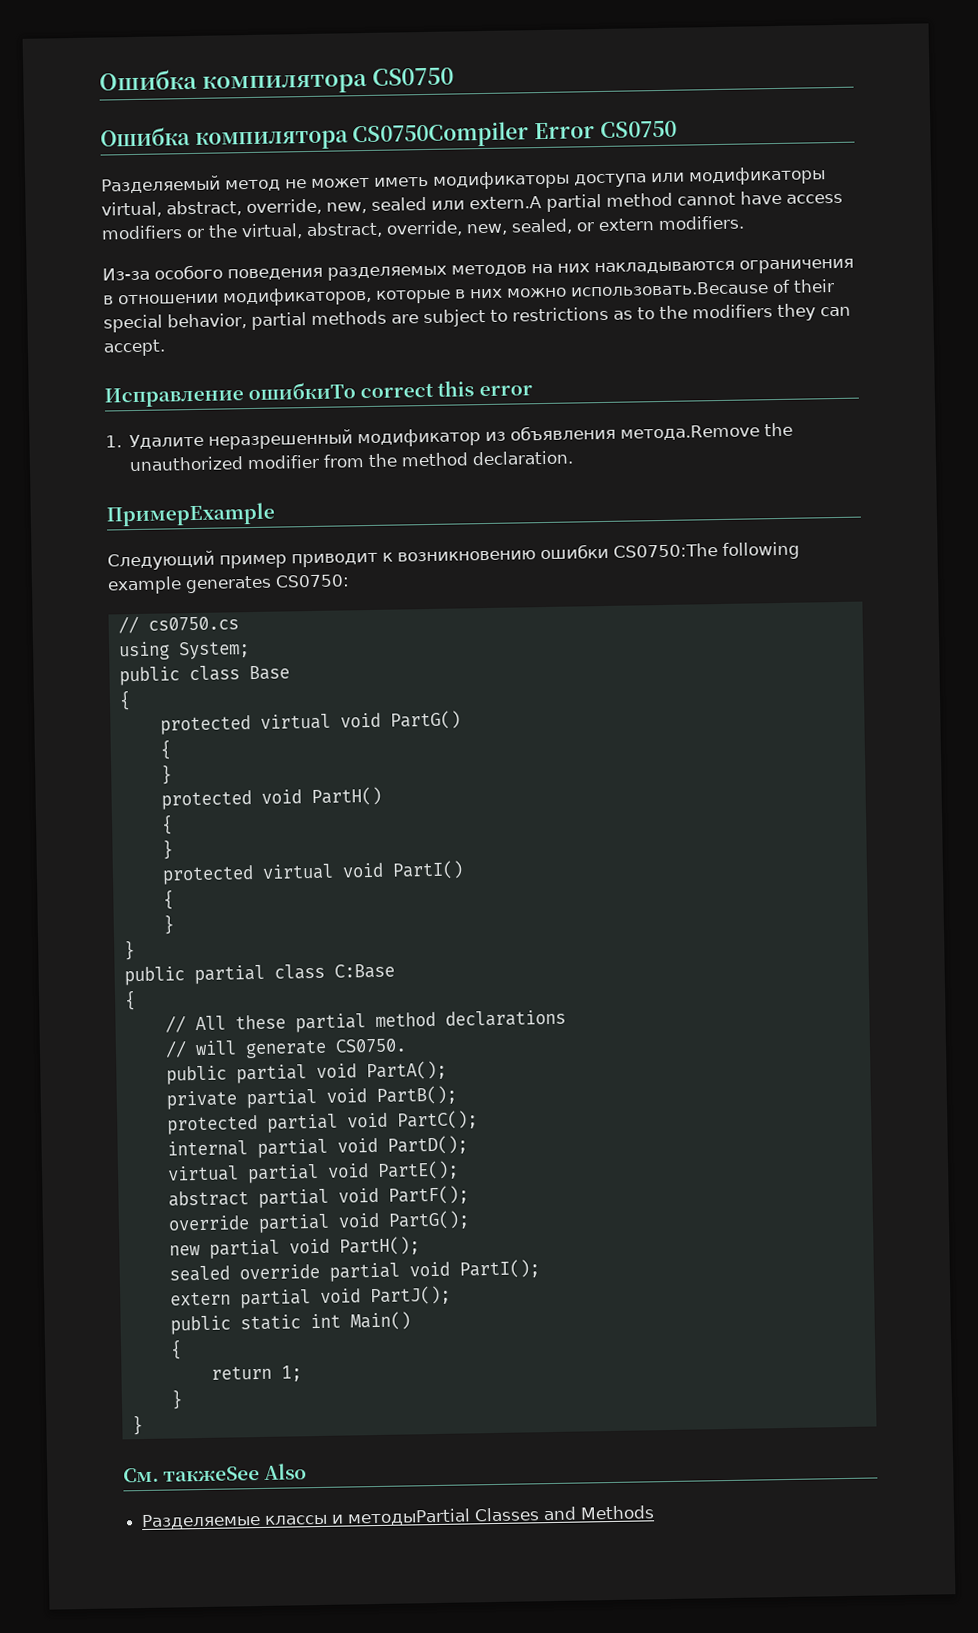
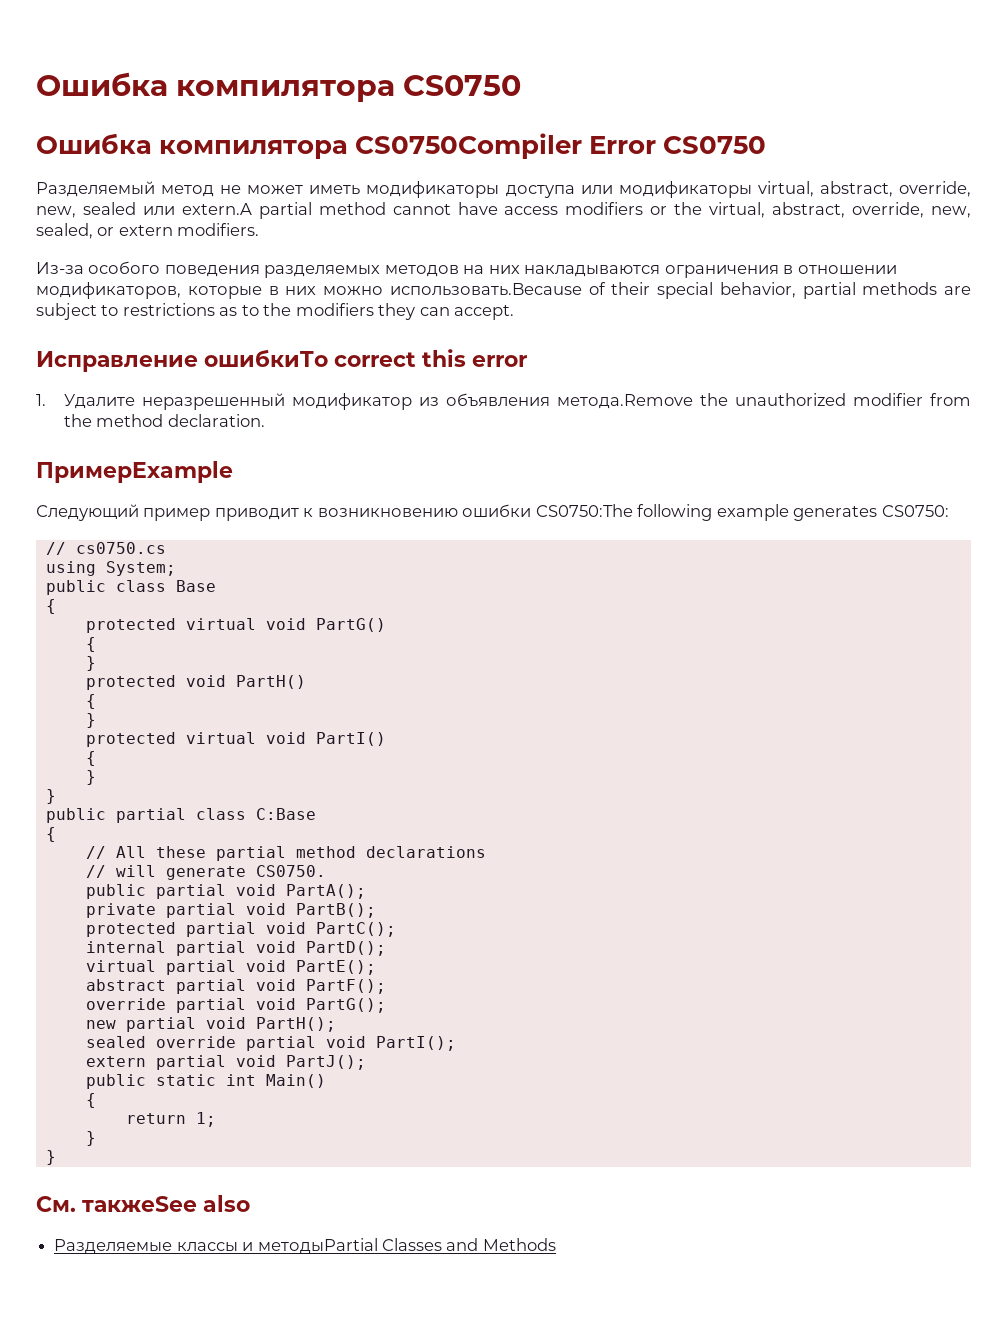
- См. такжеSee Also
+ См. такжеSee also

